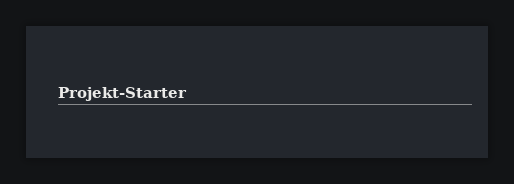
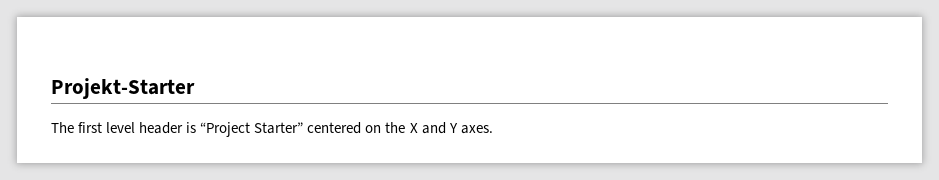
+ The first level header is “Project Starter” centered on the X and Y axes.

